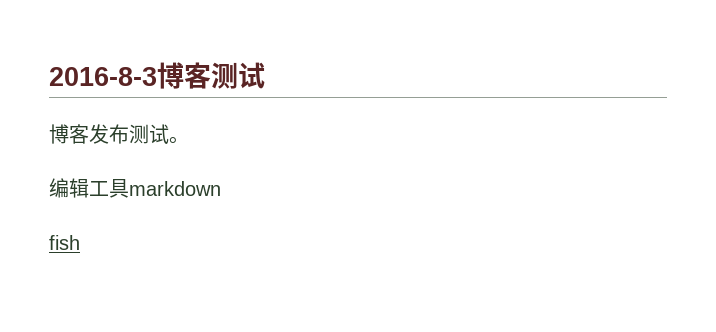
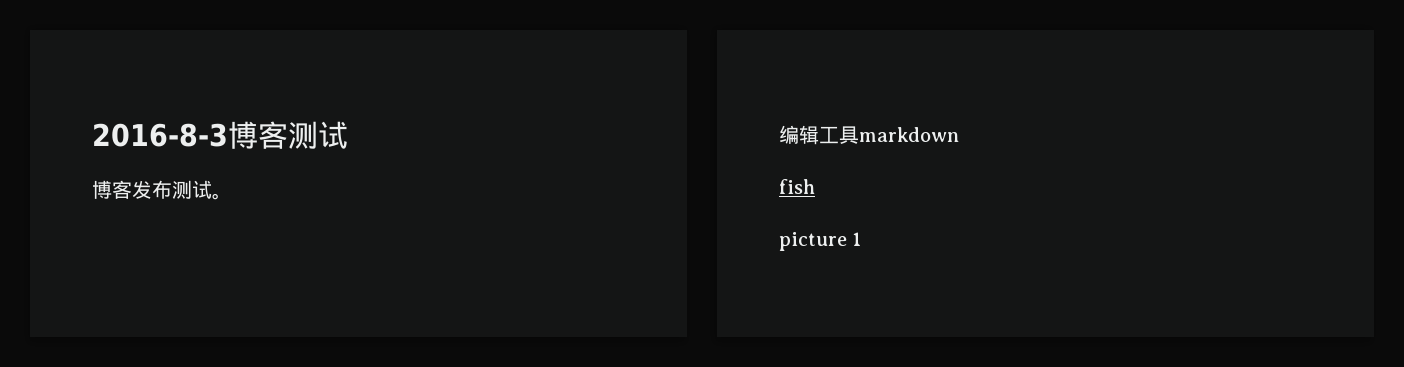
+ picture 1

